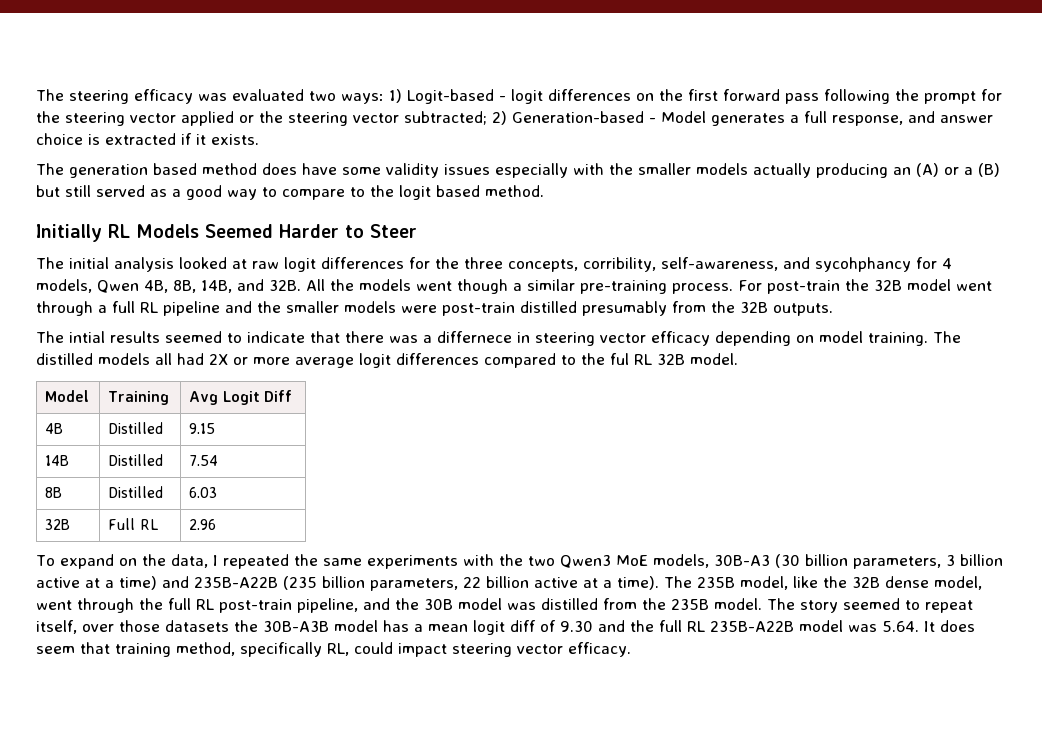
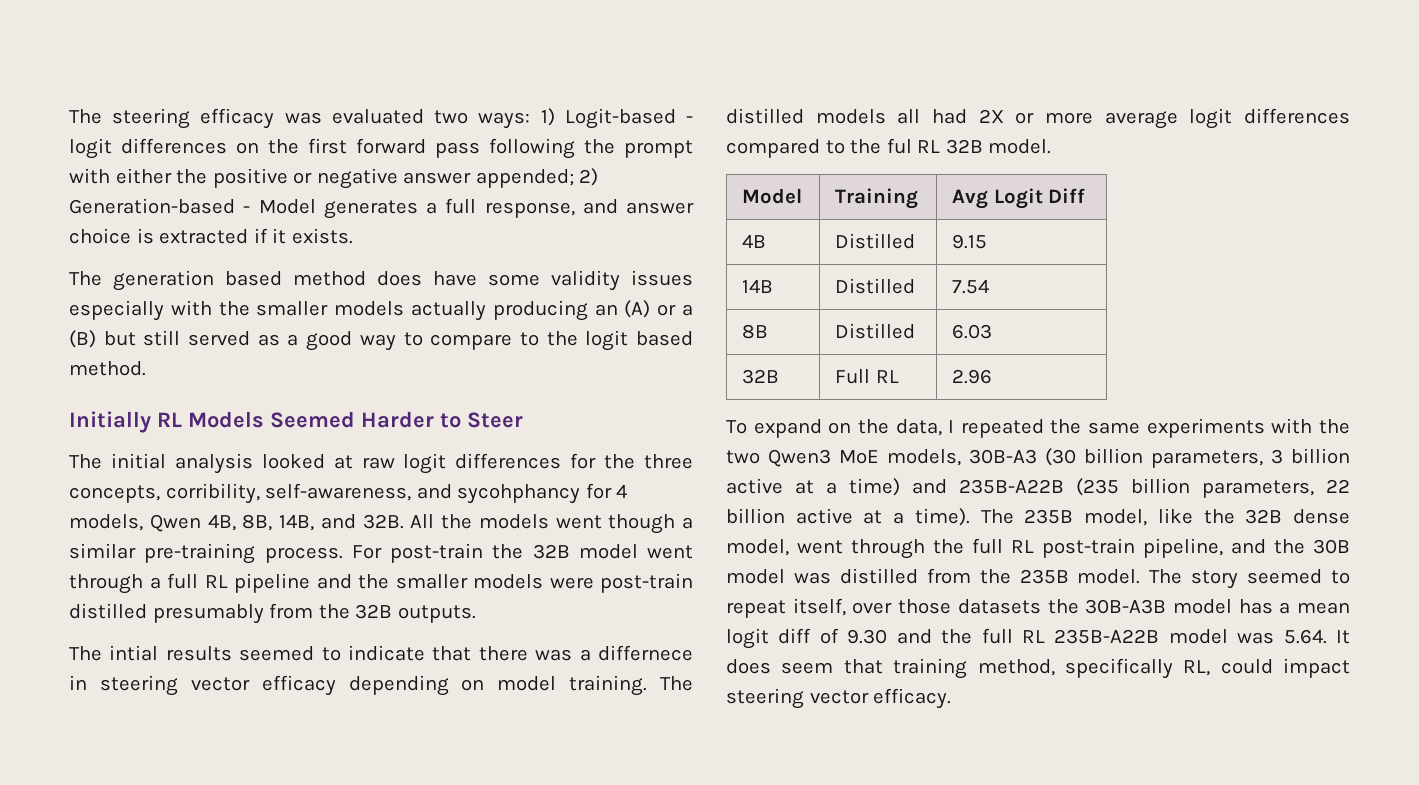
- The steering efficacy was evaluated two ways: 1) Logit-based - logit differences on the first forward pass following the prompt for the steering vector applied or the steering vector subtracted; 2) Generation-based - Model generates a full response, and answer choice is extracted if it exists.
+ The steering efficacy was evaluated two ways: 1) Logit-based - logit differences on the first forward pass following the prompt with either the positive or negative answer appended; 2) Generation-based - Model generates a full response, and answer choice is extracted if it exists.

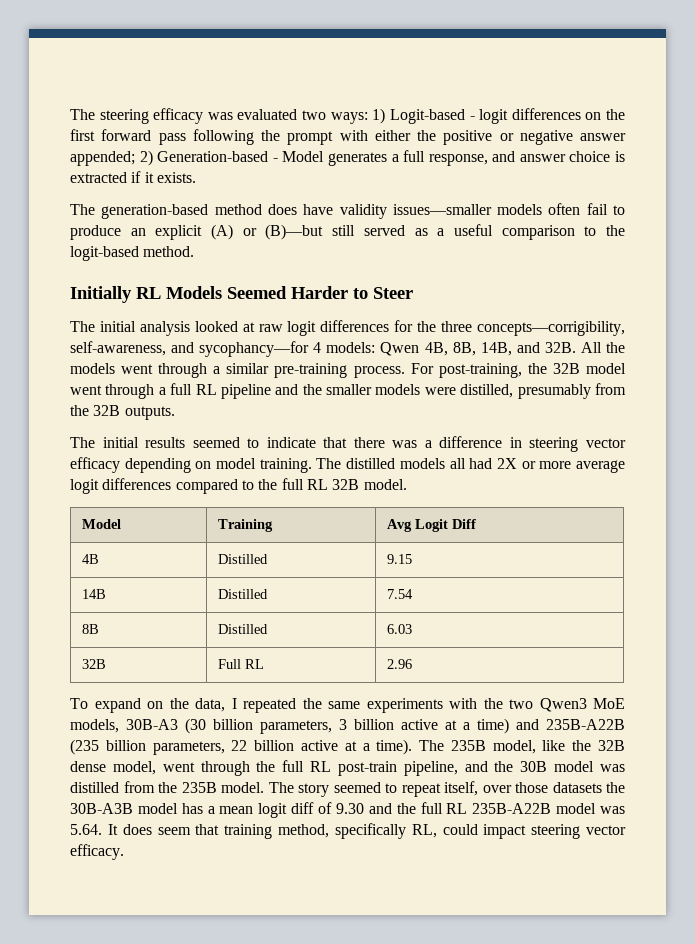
- The generation based method does have some validity issues especially with the smaller models actually producing an (A) or a (B) but still served as a good way to compare to the logit based method.
+ The generation-based method does have validity issues—smaller models often fail to produce an explicit (A) or (B)—but still served as a useful comparison to the logit-based method.
- The initial analysis looked at raw logit differences for the three concepts, corribility, self-awareness, and sycohphancy for 4 models, Qwen 4B, 8B, 14B, and 32B.
+ The initial analysis looked at raw logit differences for the three concepts—corrigibility, self-awareness, and sycophancy—for 4 models: Qwen 4B, 8B, 14B, and 32B.
- All the models went though a similar pre-training process.
+ All the models went through a similar pre-training process.
- For post-train the 32B model went through a full RL pipeline and the smaller models were post-train distilled presumably from the 32B outputs.
+ For post-training, the 32B model went through a full RL pipeline and the smaller models were distilled, presumably from the 32B outputs.
- The intial results seemed to indicate that there was a differnece in steering vector efficacy depending on model training.
+ The initial results seemed to indicate that there was a difference in steering vector efficacy depending on model training.
- The distilled models all had 2X or more average logit differences compared to the ful RL 32B model.
+ The distilled models all had 2X or more average logit differences compared to the full RL 32B model.

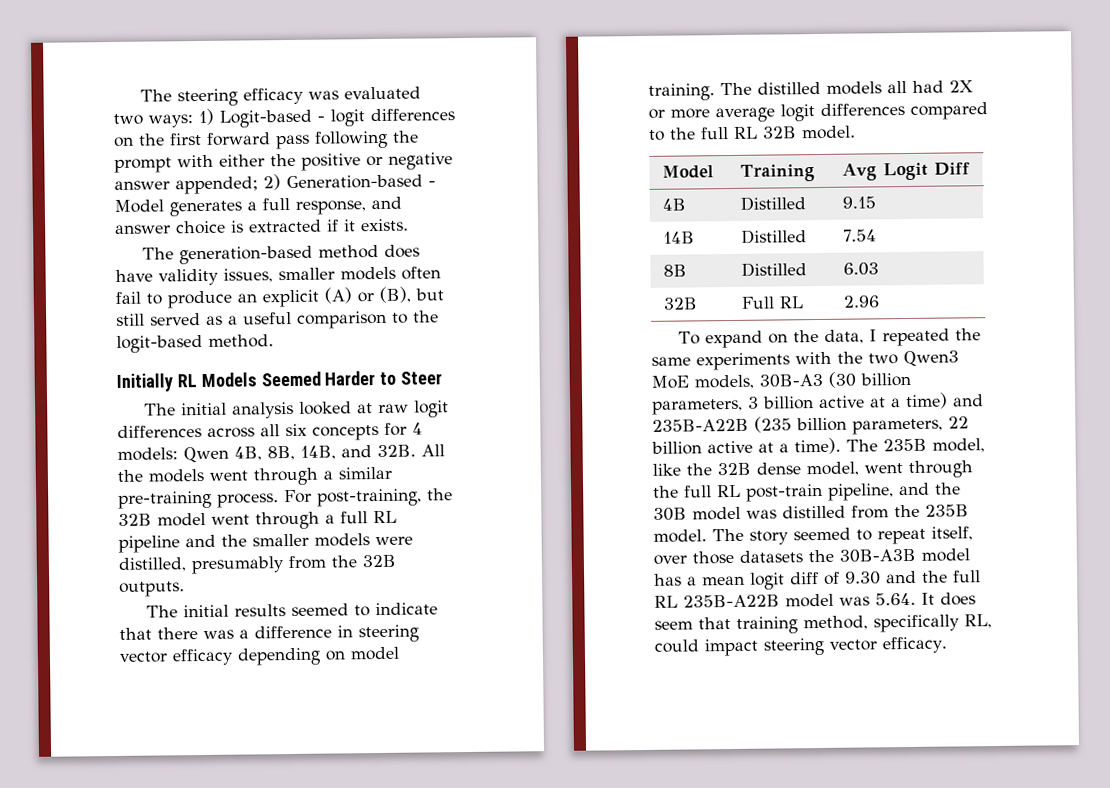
- The generation-based method does have validity issues—smaller models often fail to produce an explicit (A) or (B)—but still served as a useful comparison to the logit-based method.
+ The generation-based method does have validity issues, smaller models often fail to produce an explicit (A) or (B), but still served as a useful comparison to the logit-based method.
- The initial analysis looked at raw logit differences for the three concepts—corrigibility, self-awareness, and sycophancy—for 4 models: Qwen 4B, 8B, 14B, and 32B.
+ The initial analysis looked at raw logit differences across all six concepts for 4 models: Qwen 4B, 8B, 14B, and 32B.

